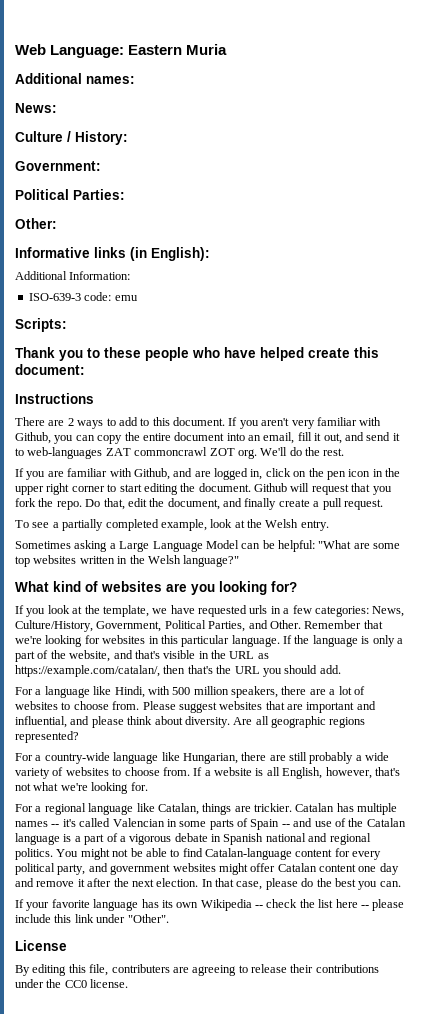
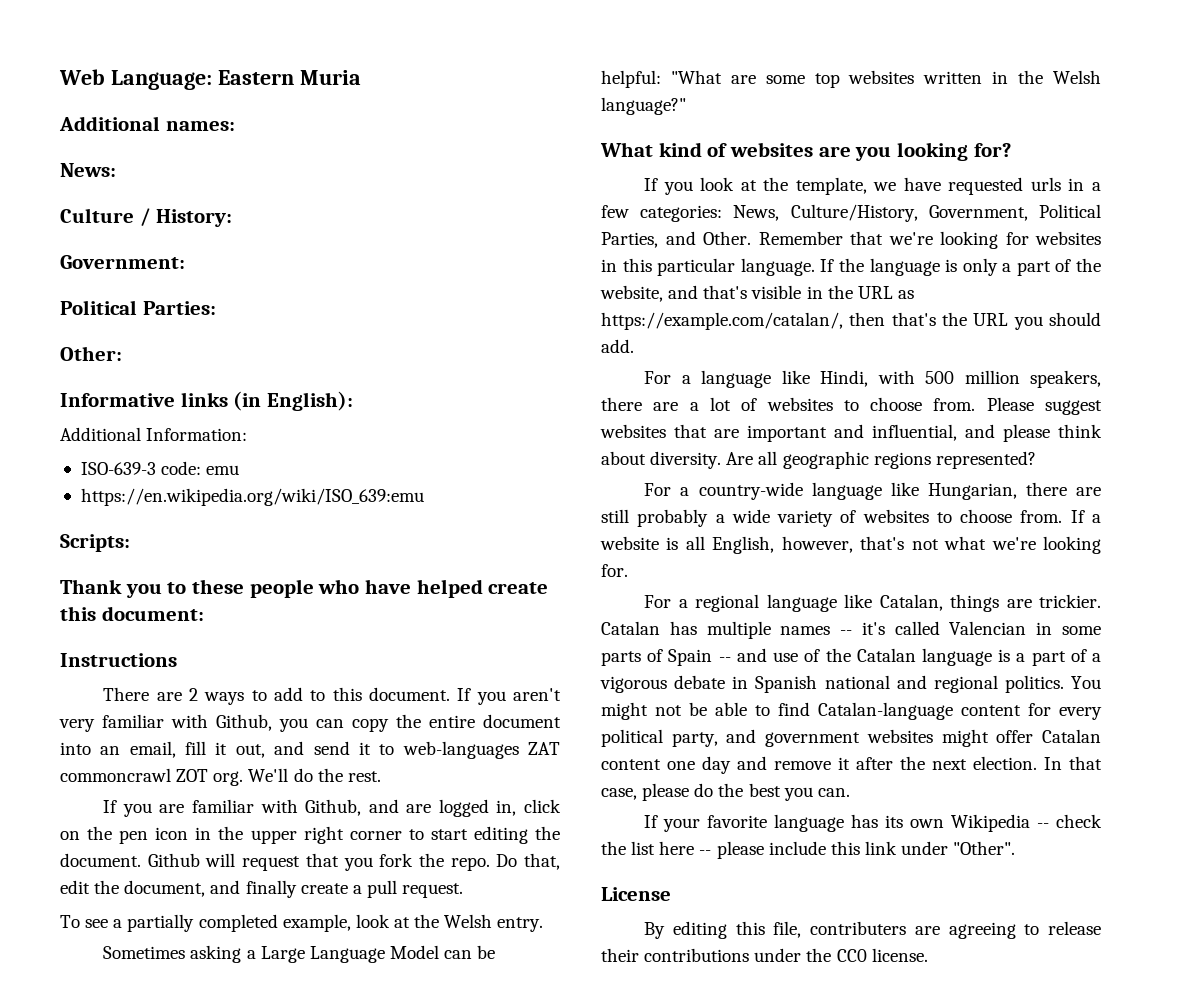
+ https://en.wikipedia.org/wiki/ISO_639:emu

